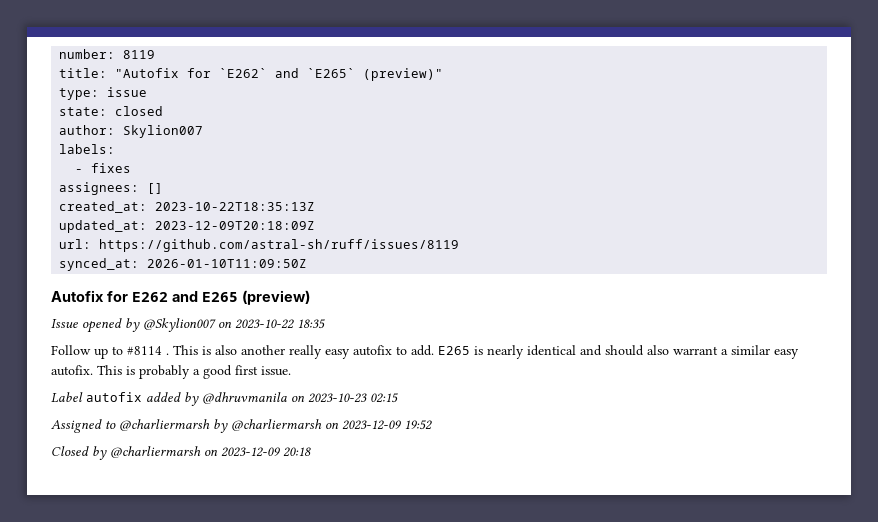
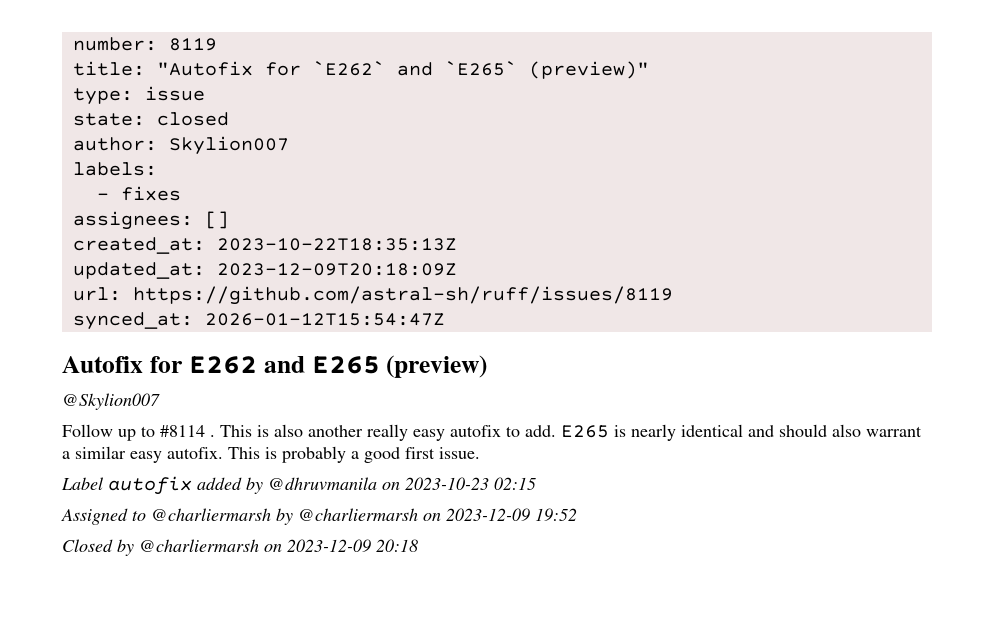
- synced_at: 2026-01-10T11:09:50Z
+ synced_at: 2026-01-12T15:54:47Z
- Issue opened by @Skylion007 on 2023-10-22 18:35
+ @Skylion007

